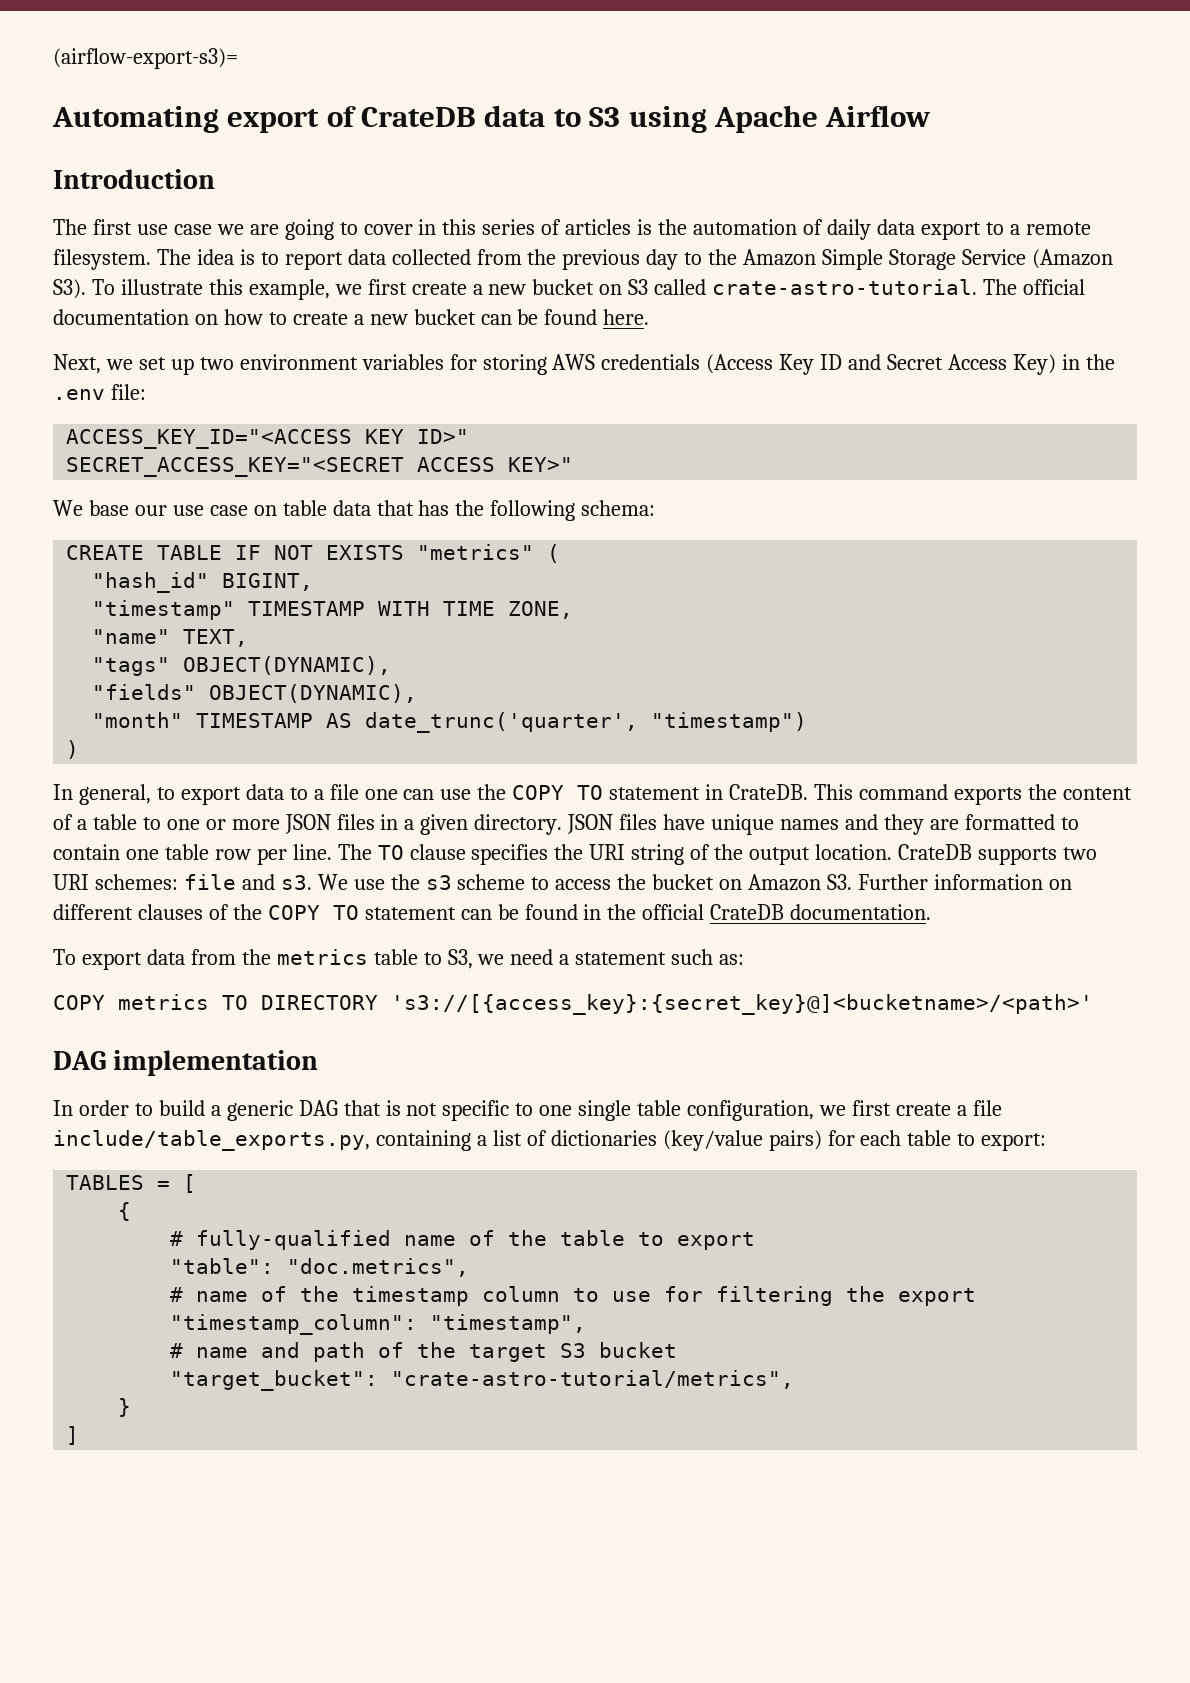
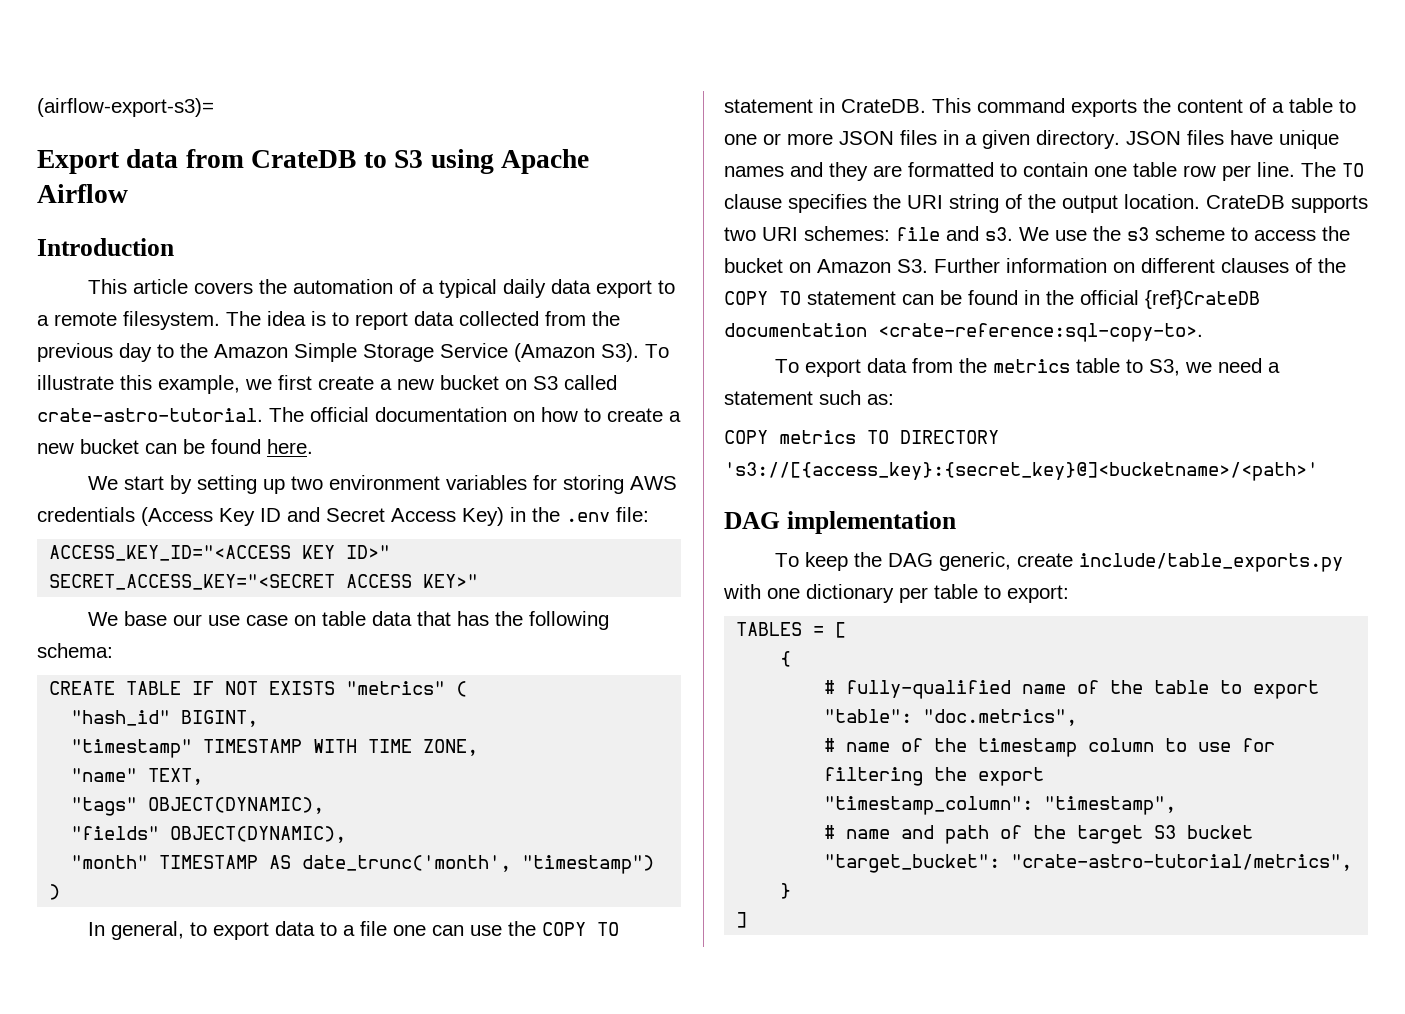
- Automating export of CrateDB data to S3 using Apache Airflow
+ Export data from CrateDB to S3 using Apache Airflow
- The first use case we are going to cover in this series of articles is the automation of daily data export to a remote filesystem.
+ This article covers the automation of a typical daily data export to a remote filesystem.
- Next, we set up two environment variables for storing AWS credentials (Access Key ID and Secret Access Key) in the .env file:
+ We start by setting up two environment variables for storing AWS credentials (Access Key ID and Secret Access Key) in the .env file:
- "month" TIMESTAMP AS date_trunc('quarter', "timestamp")
+ "month" TIMESTAMP AS date_trunc('month', "timestamp")
- We use the s3 scheme to access the bucket on Amazon S3. Further information on different clauses of the COPY TO statement can be found in the official CrateDB documentation.
+ We use the s3 scheme to access the bucket on Amazon S3. Further information on different clauses of the COPY TO statement can be found in the official {ref}CrateDB documentation <crate-reference:sql-copy-to>.
- In order to build a generic DAG that is not specific to one single table configuration, we first create a file include/table_exports.py, containing a list of dictionaries (key/value pairs) for each table to export:
+ To keep the DAG generic, create include/table_exports.py with one dictionary per table to export:

